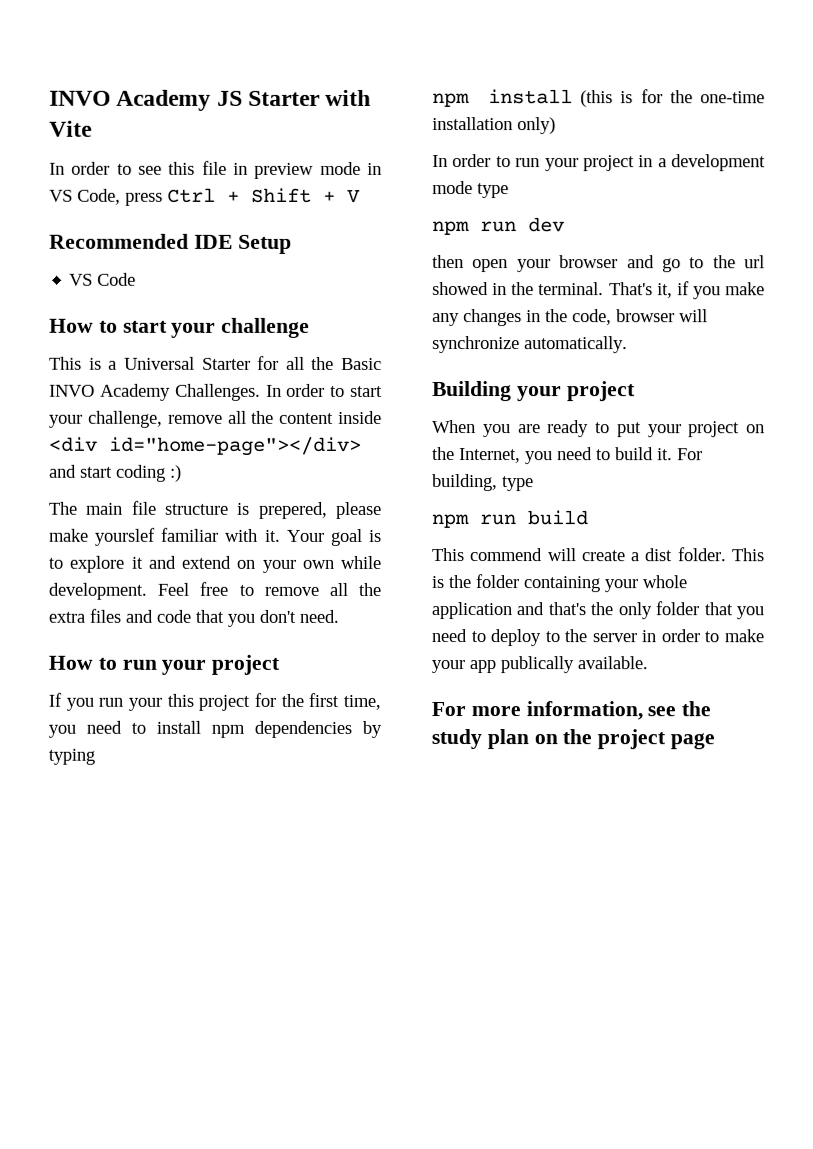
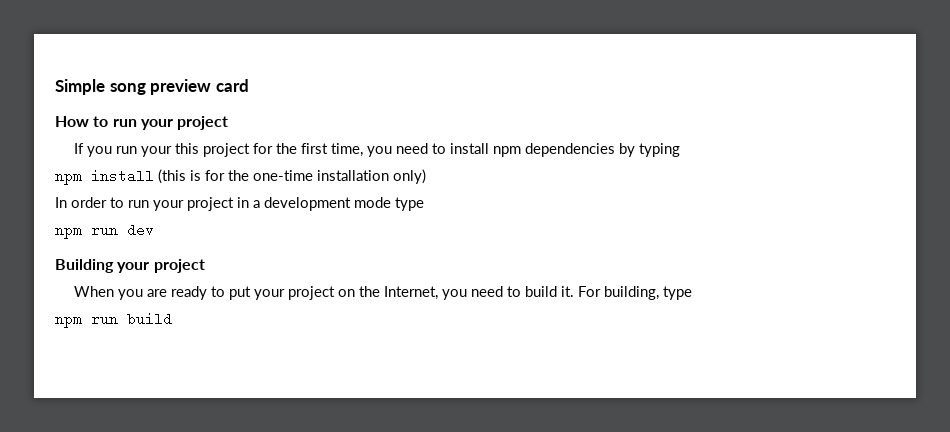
- INVO Academy JS Starter with Vite
- In order to see this file in preview mode in VS Code, press Ctrl + Shift + V
- Recommended IDE Setup
- VS Code
- How to start your challenge
- This is a Universal Starter for all the Basic INVO Academy Challenges. In order to start your challenge, remove all the content inside <div id="home-page"></div> and start coding :)
- The main file structure is prepered, please make yourslef familiar with it. Your goal is to explore it and extend on your own while development. Feel free to remove all the extra files and code that you don't need.
+ Simple song preview card
- then open your browser and go to the url showed in the terminal. That's it, if you make any changes in the code, browser will synchronize automatically.
- This commend will create a dist folder. This is the folder containing your whole application and that's the only folder that you need to deploy to the server in order to make your app publically available.
- For more information, see the study plan on the project page

